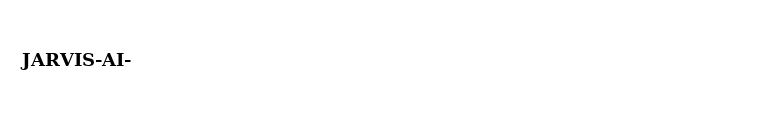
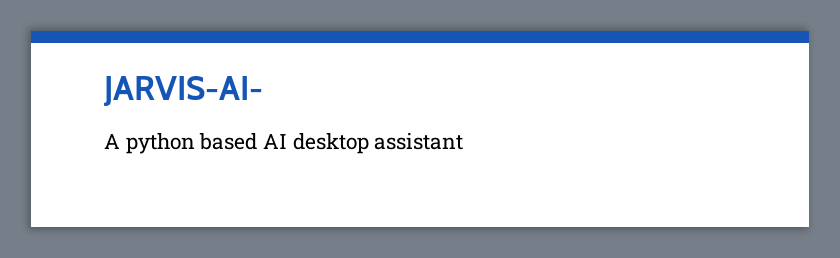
+ A python based AI desktop assistant

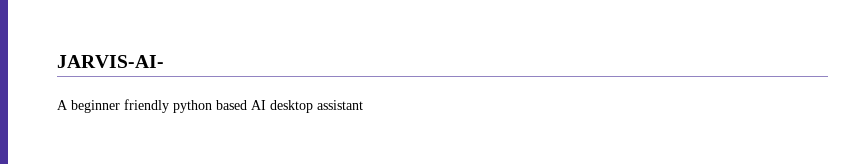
- A python based AI desktop assistant
+ A beginner friendly python based AI desktop assistant

